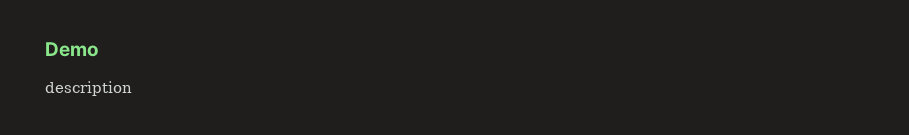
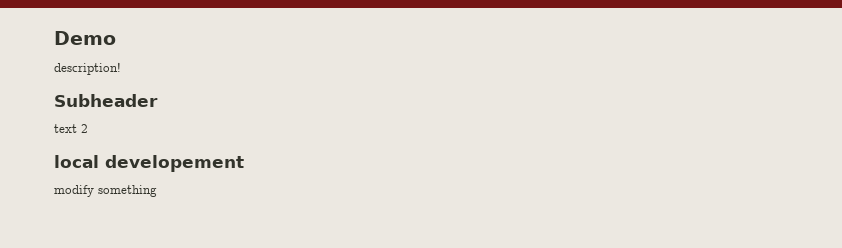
- description
+ description!
+ Subheader
+ text 2
+ local developement
+ modify something

